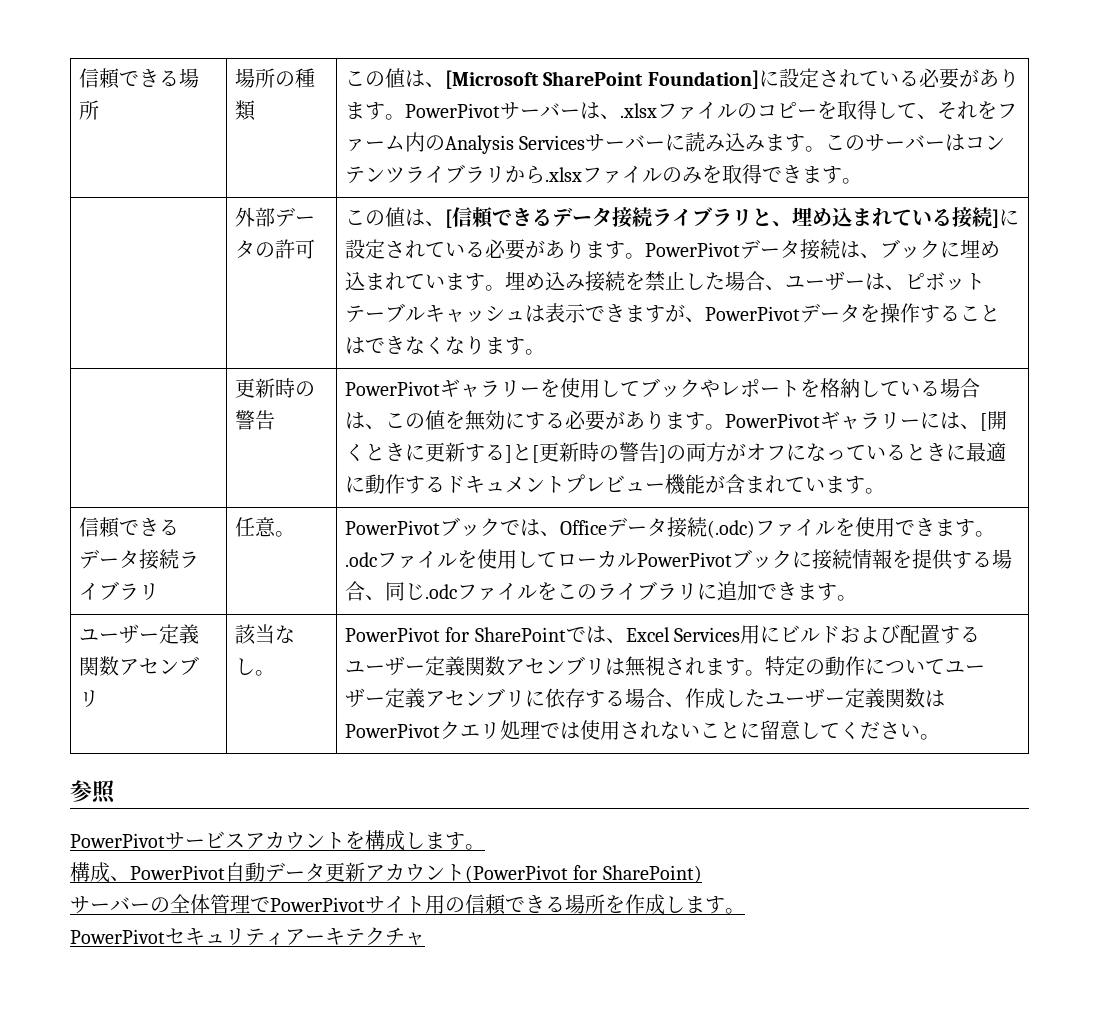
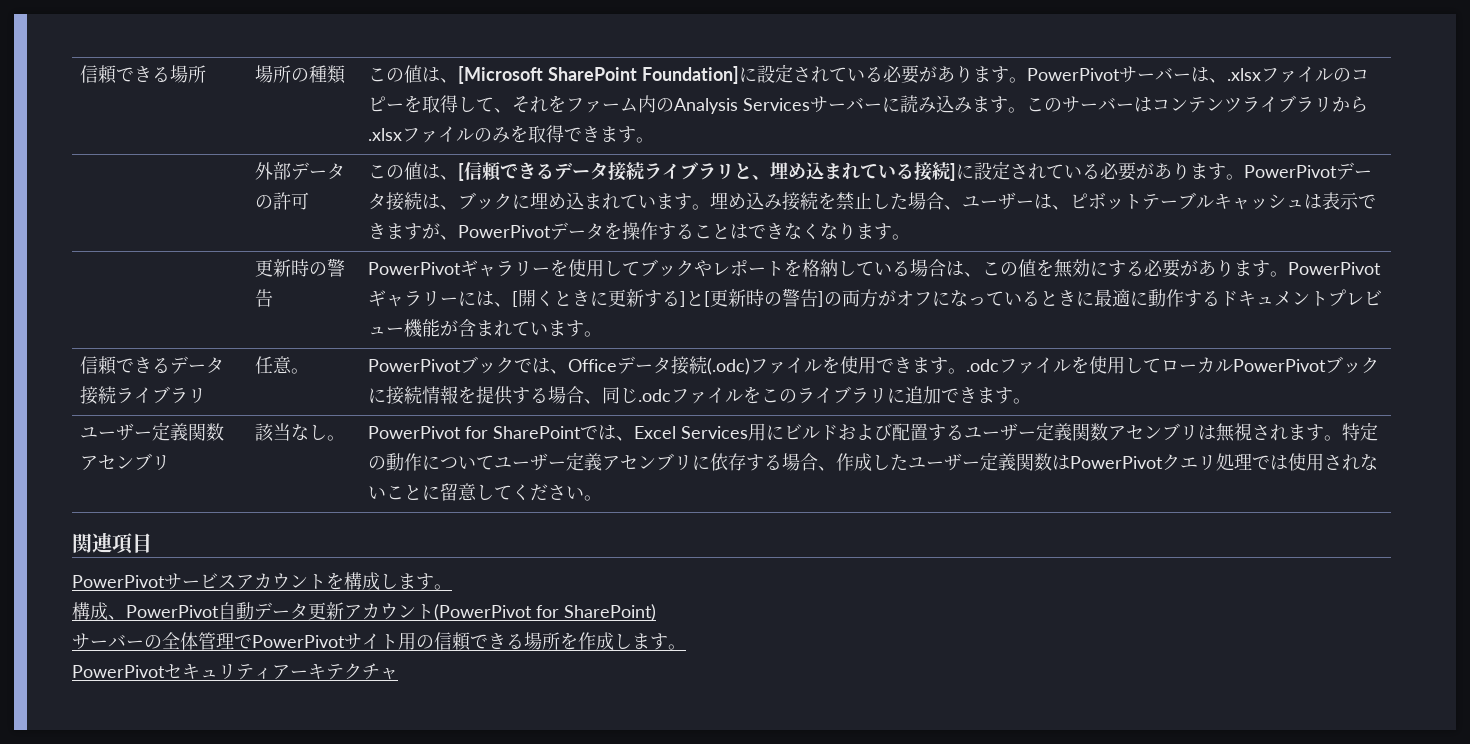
- 参照
+ 関連項目

